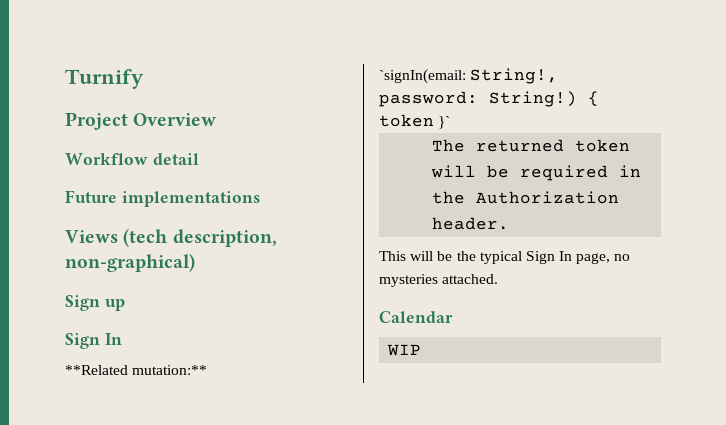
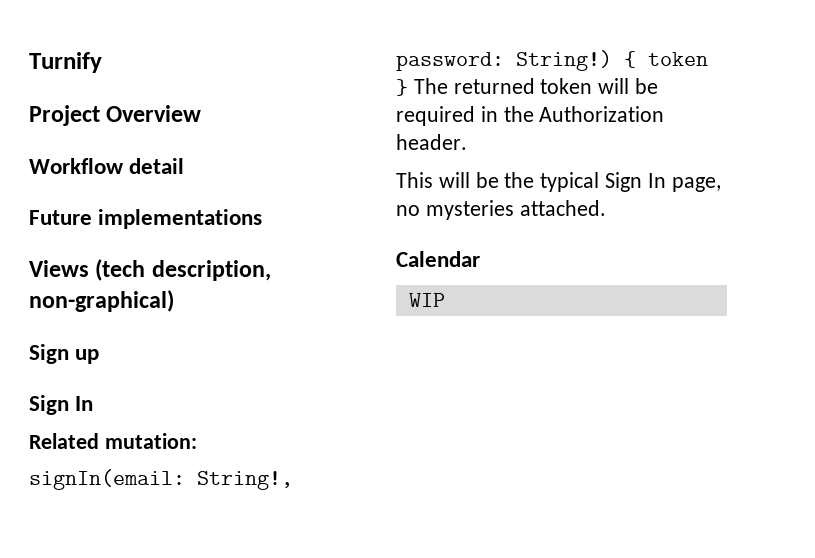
- **Related mutation:**
- `signIn(email: String!, password: String!)
+ Related mutation:
+ signIn(email: String!, password: String!)
- { token }`
- The returned token will be required in the Authorization header.
+ { token } The returned token will be required in the Authorization header.

